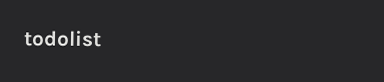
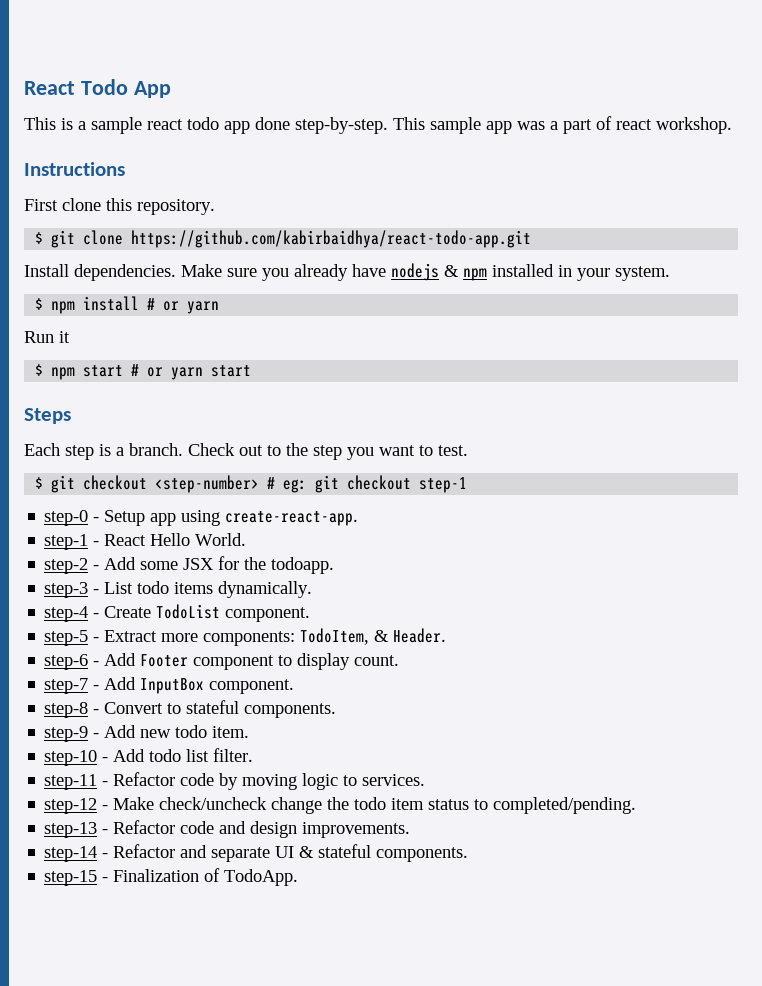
- todolist
+ React Todo App
+ This is a sample react todo app done step-by-step. This sample app was a part of react workshop.
+ Instructions
+ First clone this repository.
+ $ git clone https://github.com/kabirbaidhya/react-todo-app.git
+ Install dependencies. Make sure you already have nodejs & npm installed in your system.
+ $ npm install # or yarn
+ Run it
+ $ npm start # or yarn start
+ Steps
+ Each step is a branch. Check out to the step you want to test.
+ $ git checkout <step-number> # eg: git checkout step-1
+ step-0 - Setup app using create-react-app.
+ step-1 - React Hello World.
+ step-2 - Add some JSX for the todoapp.
+ step-3 - List todo items dynamically.
+ step-4 - Create TodoList component.
+ step-5 - Extract more components: TodoItem, & Header.
+ step-6 - Add Footer component to display count.
+ step-7 - Add InputBox component.
+ step-8 - Convert to stateful components.
+ step-9 - Add new todo item.
+ step-10 - Add todo list filter.
+ step-11 - Refactor code by moving logic to services.
+ step-12 - Make check/uncheck change the todo item status to completed/pending.
+ step-13 - Refactor code and design improvements.
+ step-14 - Refactor and separate UI & stateful components.
+ step-15 - Finalization of TodoApp.

